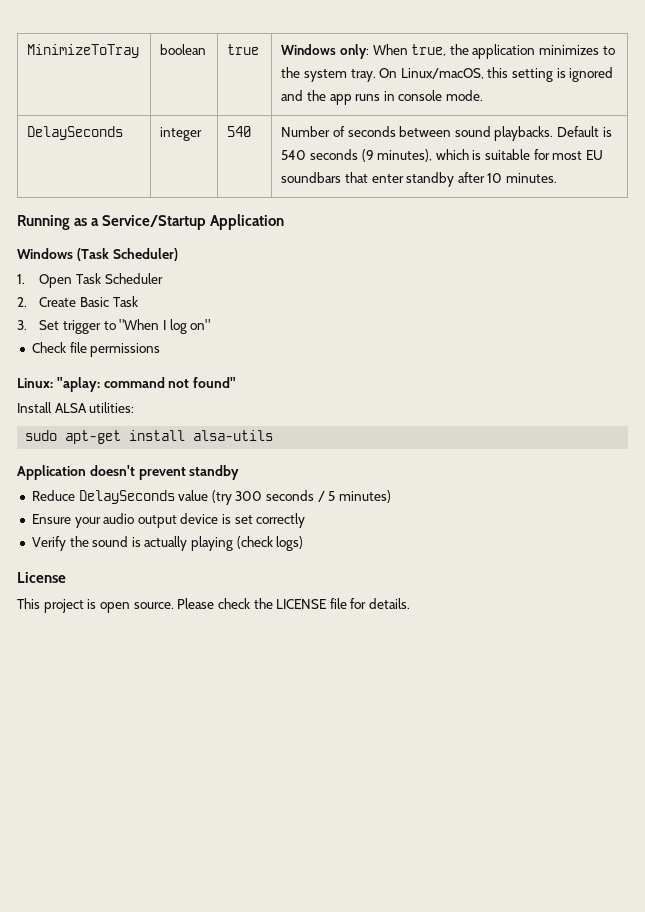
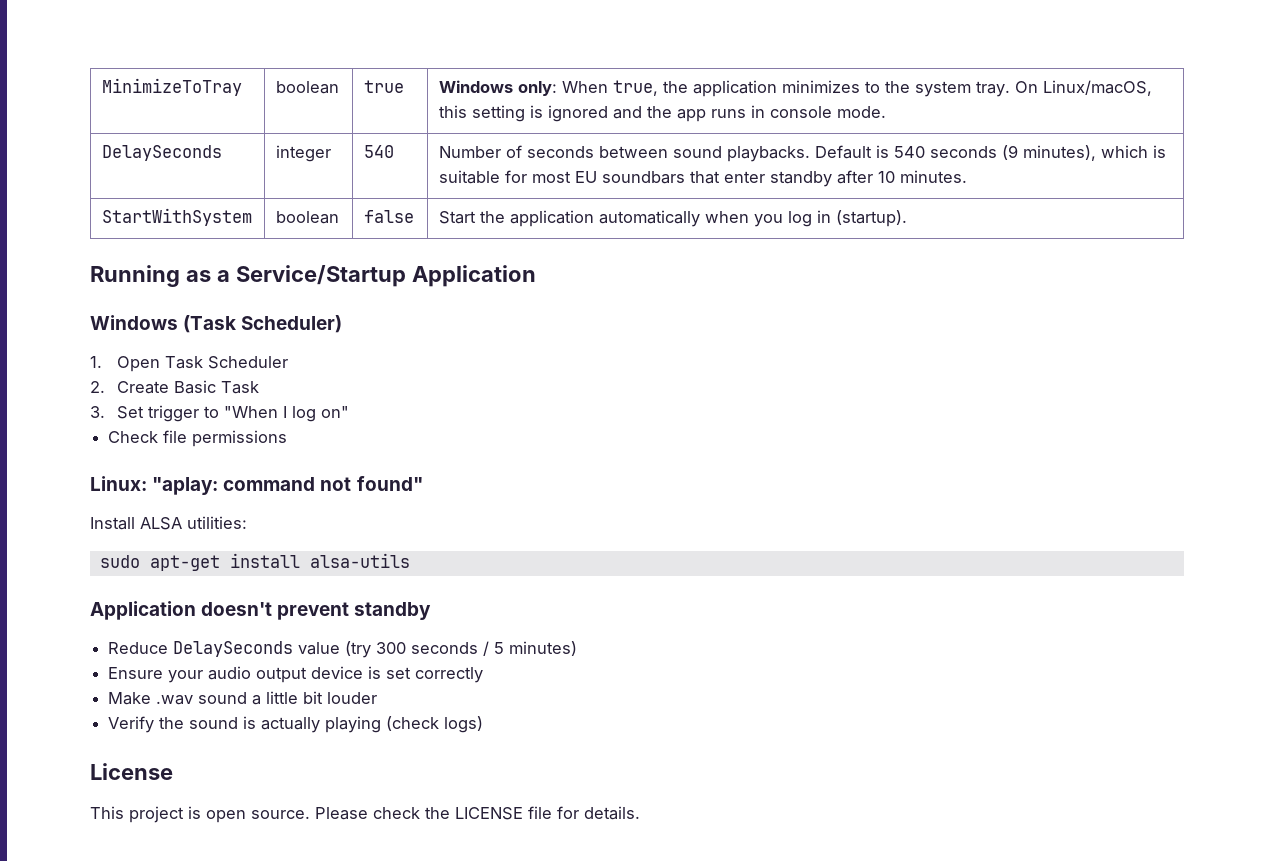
+ StartWithSystem | boolean | false | Start the application automatically when you log in (startup).
+ Make .wav sound a little bit louder

